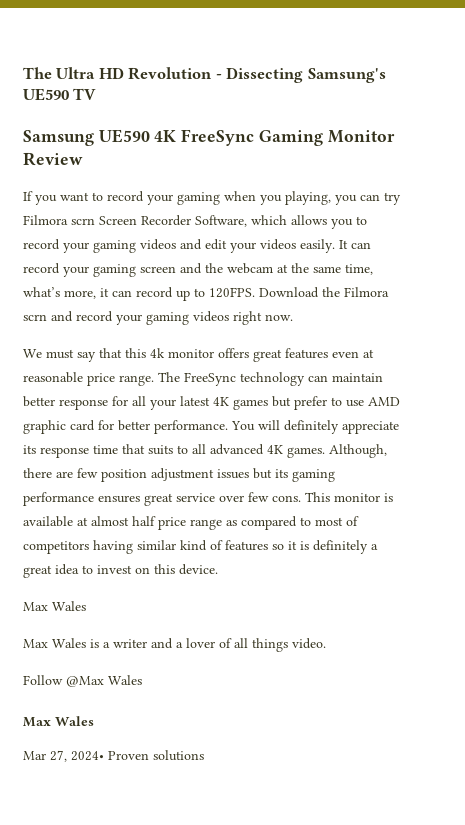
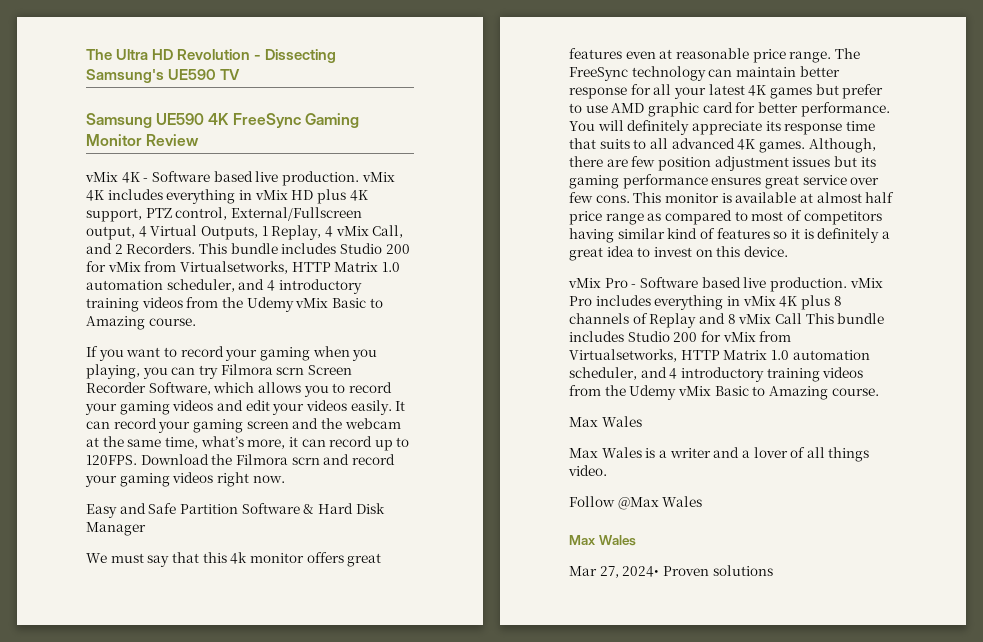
+ vMix 4K - Software based live production. vMix 4K includes everything in vMix HD plus 4K support, PTZ control, External/Fullscreen output, 4 Virtual Outputs, 1 Replay, 4 vMix Call, and 2 Recorders. This bundle includes Studio 200 for vMix from Virtualsetworks, HTTP Matrix 1.0 automation scheduler, and 4 introductory training videos from the Udemy vMix Basic to Amazing course.
+ Easy and Safe Partition Software & Hard Disk Manager
+ vMix Pro - Software based live production. vMix Pro includes everything in vMix 4K plus 8 channels of Replay and 8 vMix Call This bundle includes Studio 200 for vMix from Virtualsetworks, HTTP Matrix 1.0 automation scheduler, and 4 introductory training videos from the Udemy vMix Basic to Amazing course.

